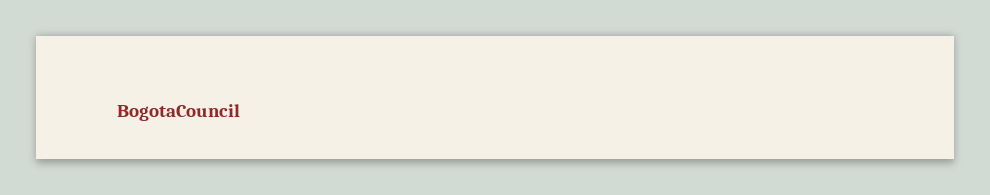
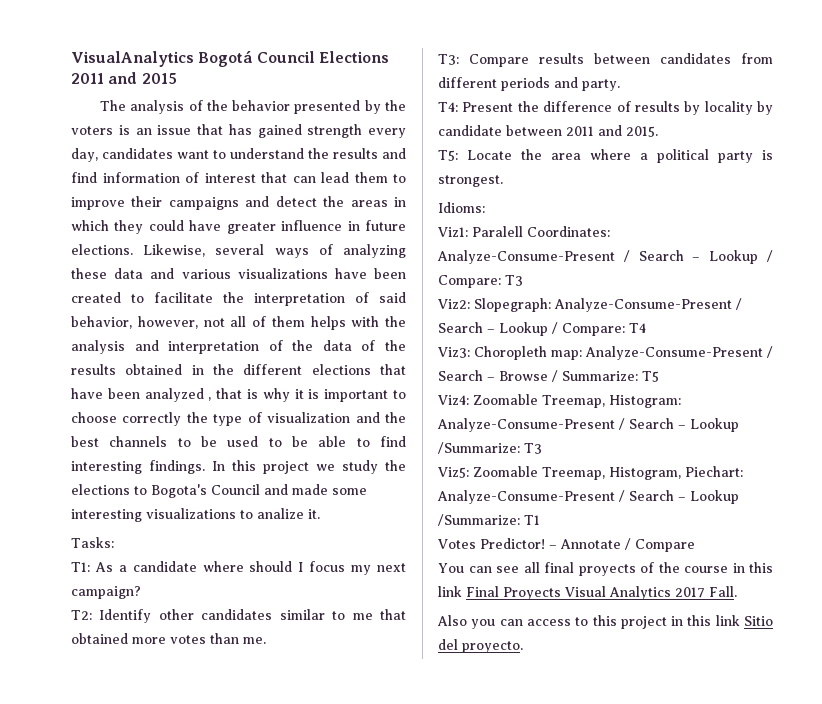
- BogotaCouncil
+ VisualAnalytics Bogotá Council Elections 2011 and 2015
+ The analysis of the behavior presented by the voters is an issue that has gained strength every day, candidates want to understand the results and find information of interest that can lead them to improve their campaigns and detect the areas in which they could have greater influence in future elections. Likewise, several ways of analyzing these data and various visualizations have been created to facilitate the interpretation of said behavior, however, not all of them helps with the analysis and interpretation of the data of the results obtained in the different elections that have been analyzed , that is why it is important to choose correctly the type of visualization and the best channels to be used to be able to find interesting findings. In this project we study the elections to Bogota's Council and made some interesting visualizations to analize it.
+ Tasks:
+ T1: As a candidate where should I focus my next campaign?
+ T2: Identify other candidates similar to me that obtained more votes than me.
+ T3: Compare results between candidates from different periods and party.
+ T4: Present the difference of results by locality by candidate between 2011 and 2015.
+ T5: Locate the area where a political party is strongest.
+ Idioms:
+ Viz1: Paralell Coordinates: Analyze-Consume-Present / Search – Lookup / Compare: T3
+ Viz2: Slopegraph: Analyze-Consume-Present / Search – Lookup / Compare: T4
+ Viz3: Choropleth map: Analyze-Consume-Present / Search – Browse / Summarize: T5
+ Viz4: Zoomable Treemap, Histogram: Analyze-Consume-Present / Search – Lookup /Summarize: T3
+ Viz5: Zoomable Treemap, Histogram, Piechart: Analyze-Consume-Present / Search – Lookup /Summarize: T1
+ Votes Predictor! – Annotate / Compare
+ You can see all final proyects of the course in this link Final Proyects Visual Analytics 2017 Fall.
+ Also you can access to this project in this link Sitio del proyecto.

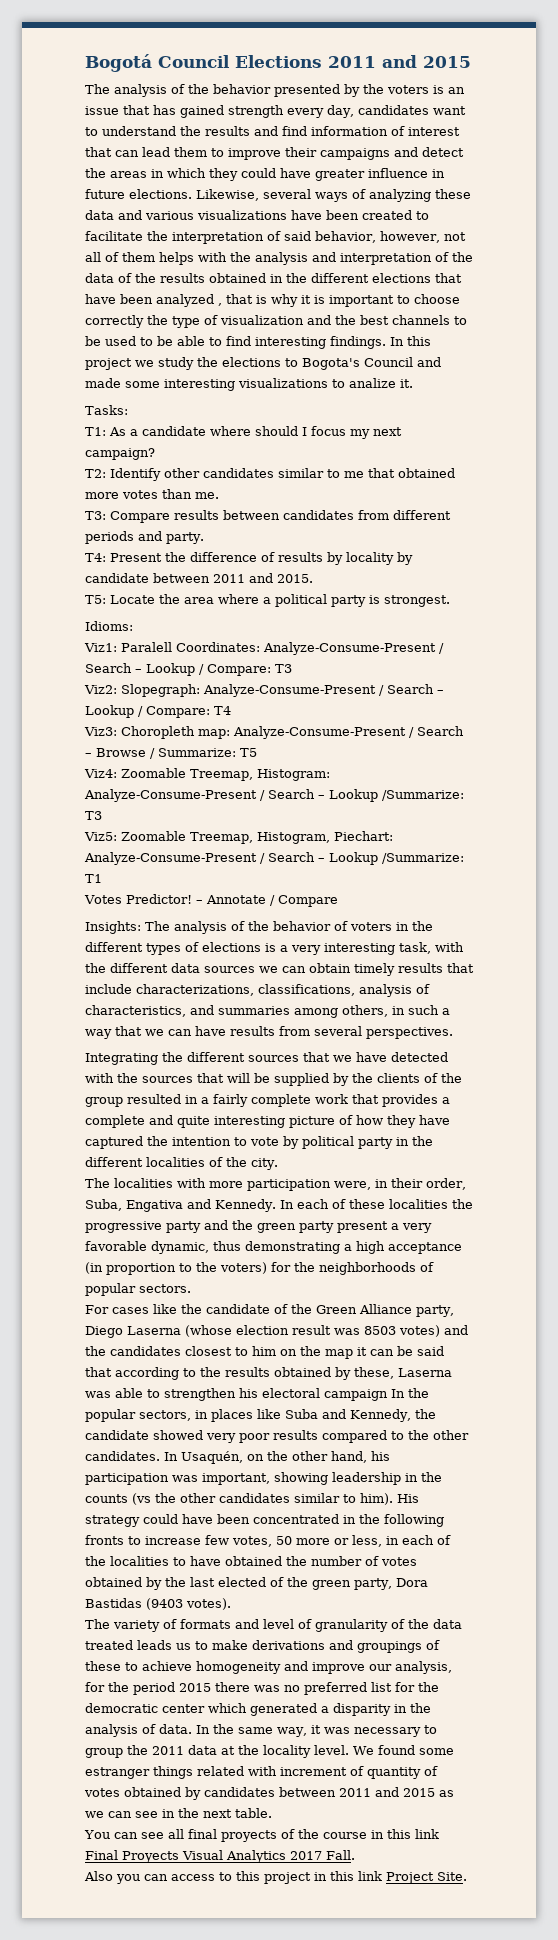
- VisualAnalytics Bogotá Council Elections 2011 and 2015
+ Bogotá Council Elections 2011 and 2015
+ Insights: The analysis of the behavior of voters in the different types of elections is a very interesting task, with the different data sources we can obtain timely results that include characterizations, classifications, analysis of characteristics, and summaries among others, in such a way that we can have results from several perspectives.
+ Integrating the different sources that we have detected with the sources that will be supplied by the clients of the group resulted in a fairly complete work that provides a complete and quite interesting picture of how they have captured the intention to vote by political party in the different localities of the city.
+ The localities with more participation were, in their order, Suba, Engativa and Kennedy. In each of these localities the progressive party and the green party present a very favorable dynamic, thus demonstrating a high acceptance (in proportion to the voters) for the neighborhoods of popular sectors.
+ For cases like the candidate of the Green Alliance party, Diego Laserna (whose election result was 8503 votes) and the candidates closest to him on the map it can be said that according to the results obtained by these, Laserna was able to strengthen his electoral campaign In the popular sectors, in places like Suba and Kennedy, the candidate showed very poor results compared to the other candidates. In Usaquén, on the other hand, his participation was important, showing leadership in the counts (vs the other candidates similar to him). His strategy could have been concentrated in the following fronts to increase few votes, 50 more or less, in each of the localities to have obtained the number of votes obtained by the last elected of the green party, Dora Bastidas (9403 votes).
+ The variety of formats and level of granularity of the data treated leads us to make derivations and groupings of these to achieve homogeneity and improve our analysis, for the period 2015 there was no preferred list for the democratic center which generated a disparity in the analysis of data. In the same way, it was necessary to group the 2011 data at the locality level. We found some estranger things related with increment of quantity of votes obtained by candidates between 2011 and 2015 as we can see in the next table.
- Also you can access to this project in this link Sitio del proyecto.
+ Also you can access to this project in this link Project Site.

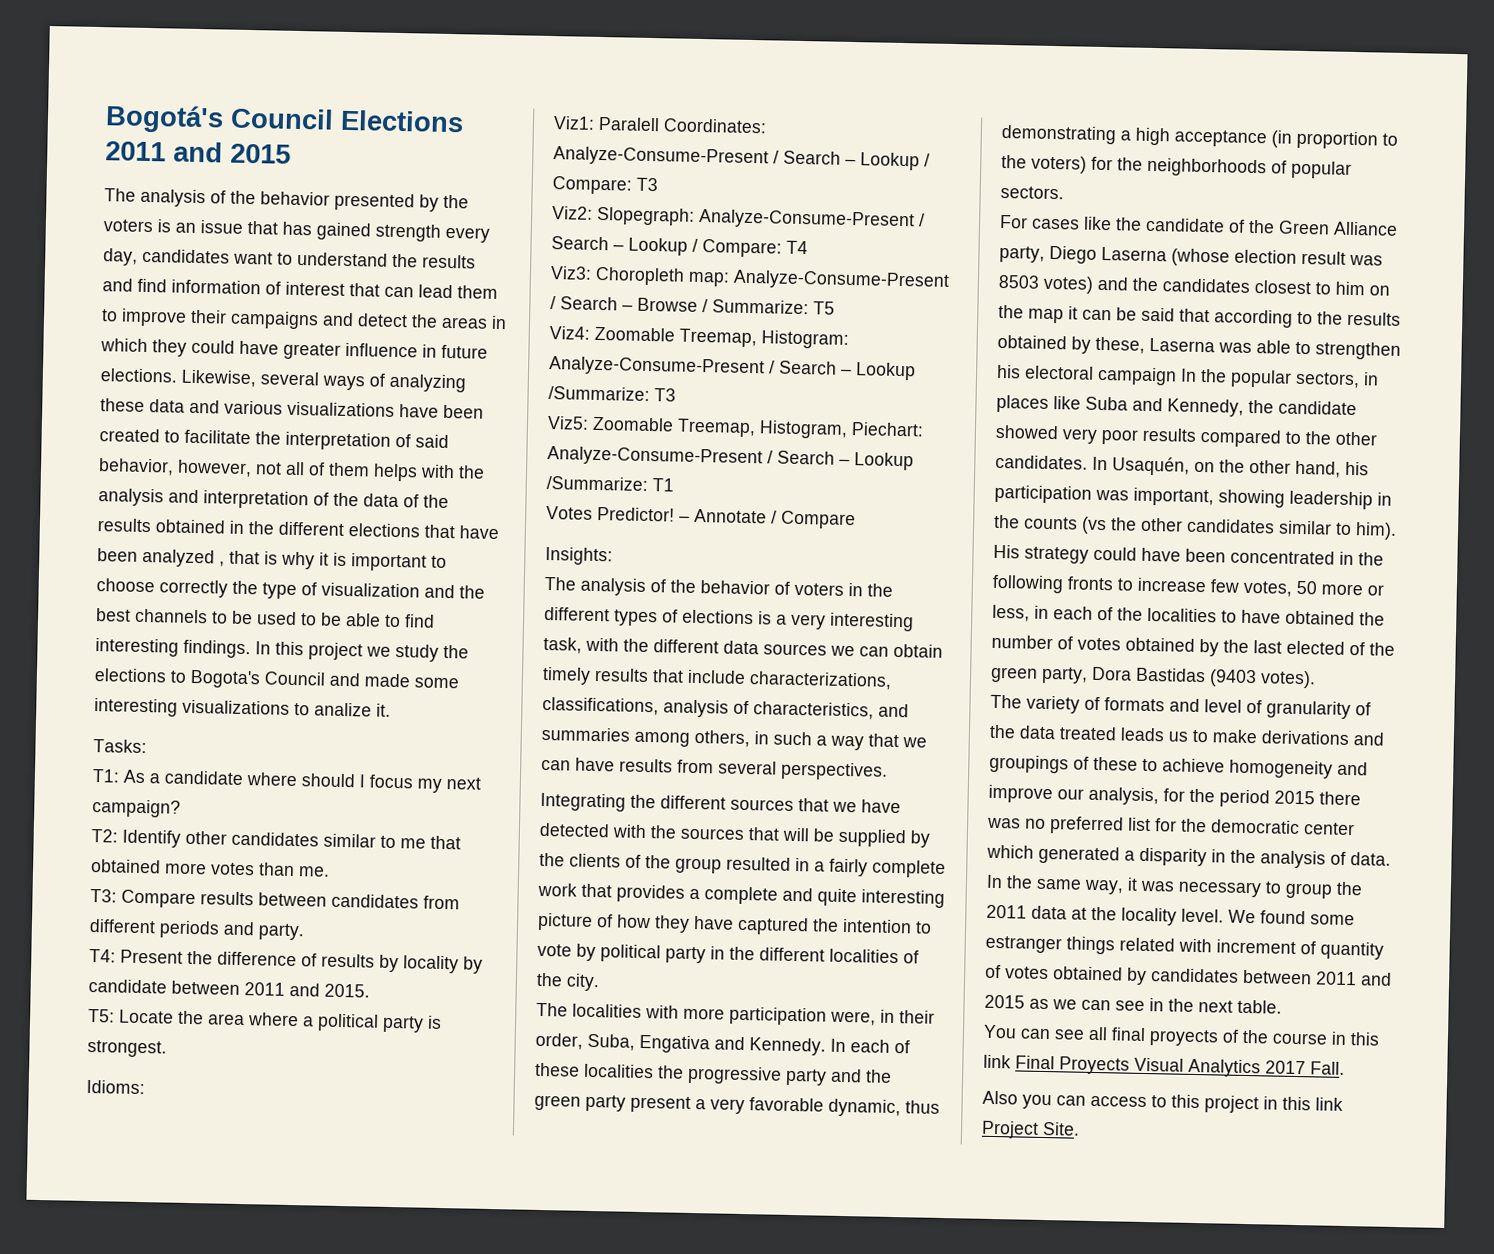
- Bogotá Council Elections 2011 and 2015
+ Bogotá's Council Elections 2011 and 2015
- Insights: The analysis of the behavior of voters in the different types of elections is a very interesting task, with the different data sources we can obtain timely results that include characterizations, classifications, analysis of characteristics, and summaries among others, in such a way that we can have results from several perspectives.
+ Insights:
+ The analysis of the behavior of voters in the different types of elections is a very interesting task, with the different data sources we can obtain timely results that include characterizations, classifications, analysis of characteristics, and summaries among others, in such a way that we can have results from several perspectives.

